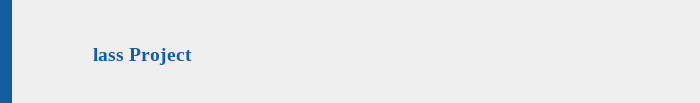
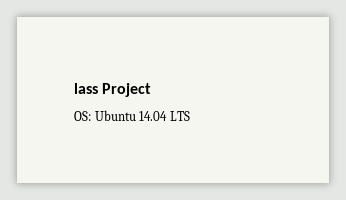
+ OS: Ubuntu 14.04 LTS

